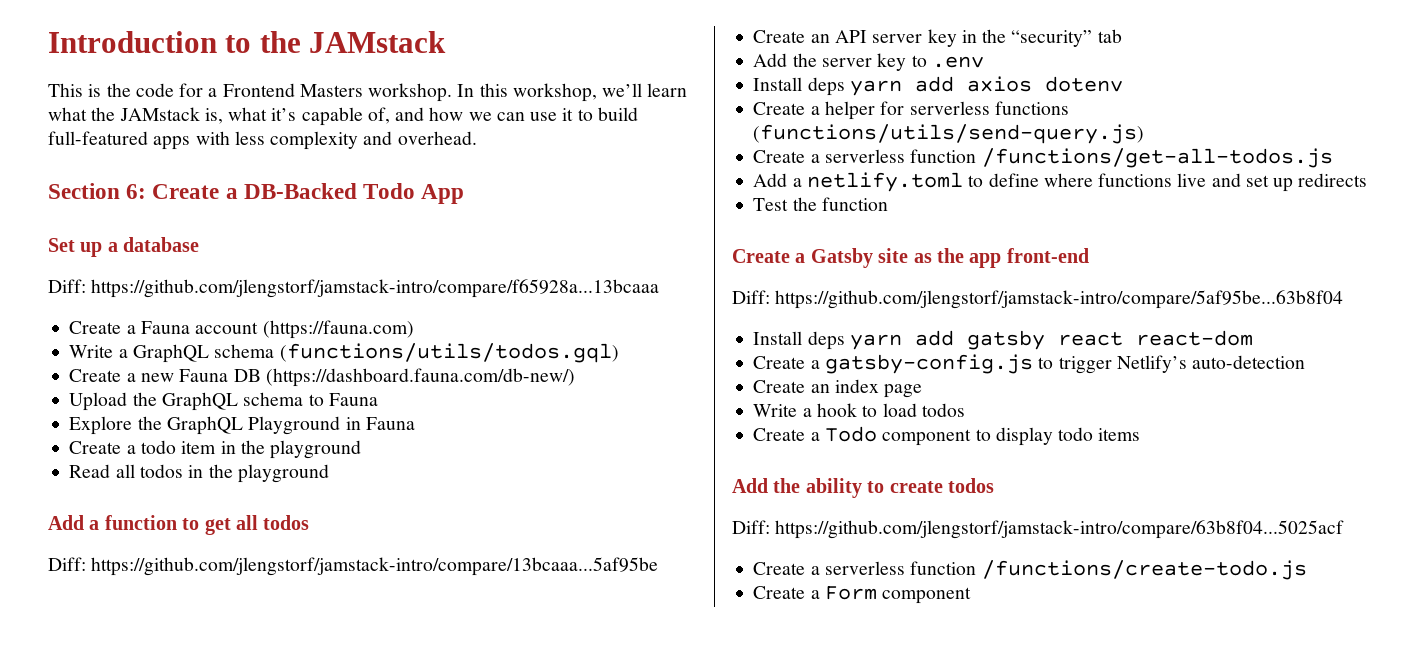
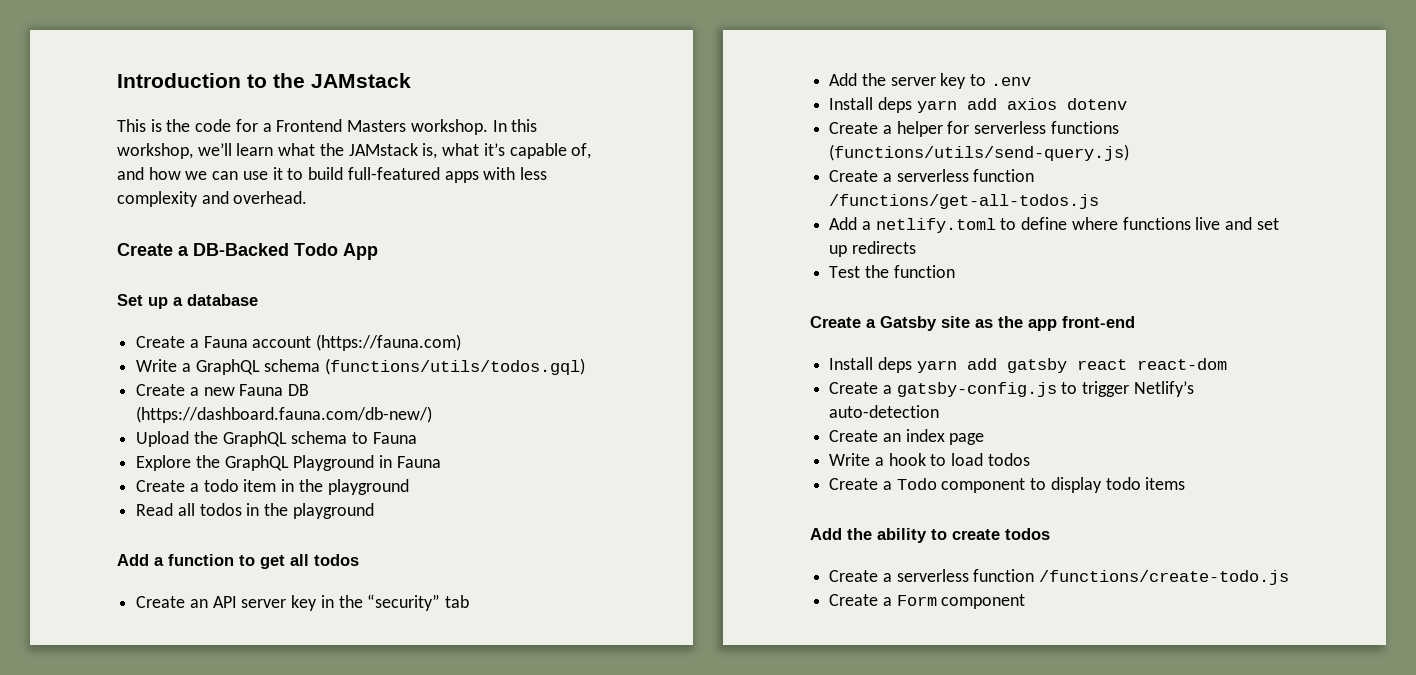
- Section 6: Create a DB-Backed Todo App
+ Create a DB-Backed Todo App
- Diff: https://github.com/jlengstorf/jamstack-intro/compare/f65928a...13bcaaa
- Diff: https://github.com/jlengstorf/jamstack-intro/compare/13bcaaa...5af95be
- Diff: https://github.com/jlengstorf/jamstack-intro/compare/5af95be...63b8f04
- Diff: https://github.com/jlengstorf/jamstack-intro/compare/63b8f04...5025acf

